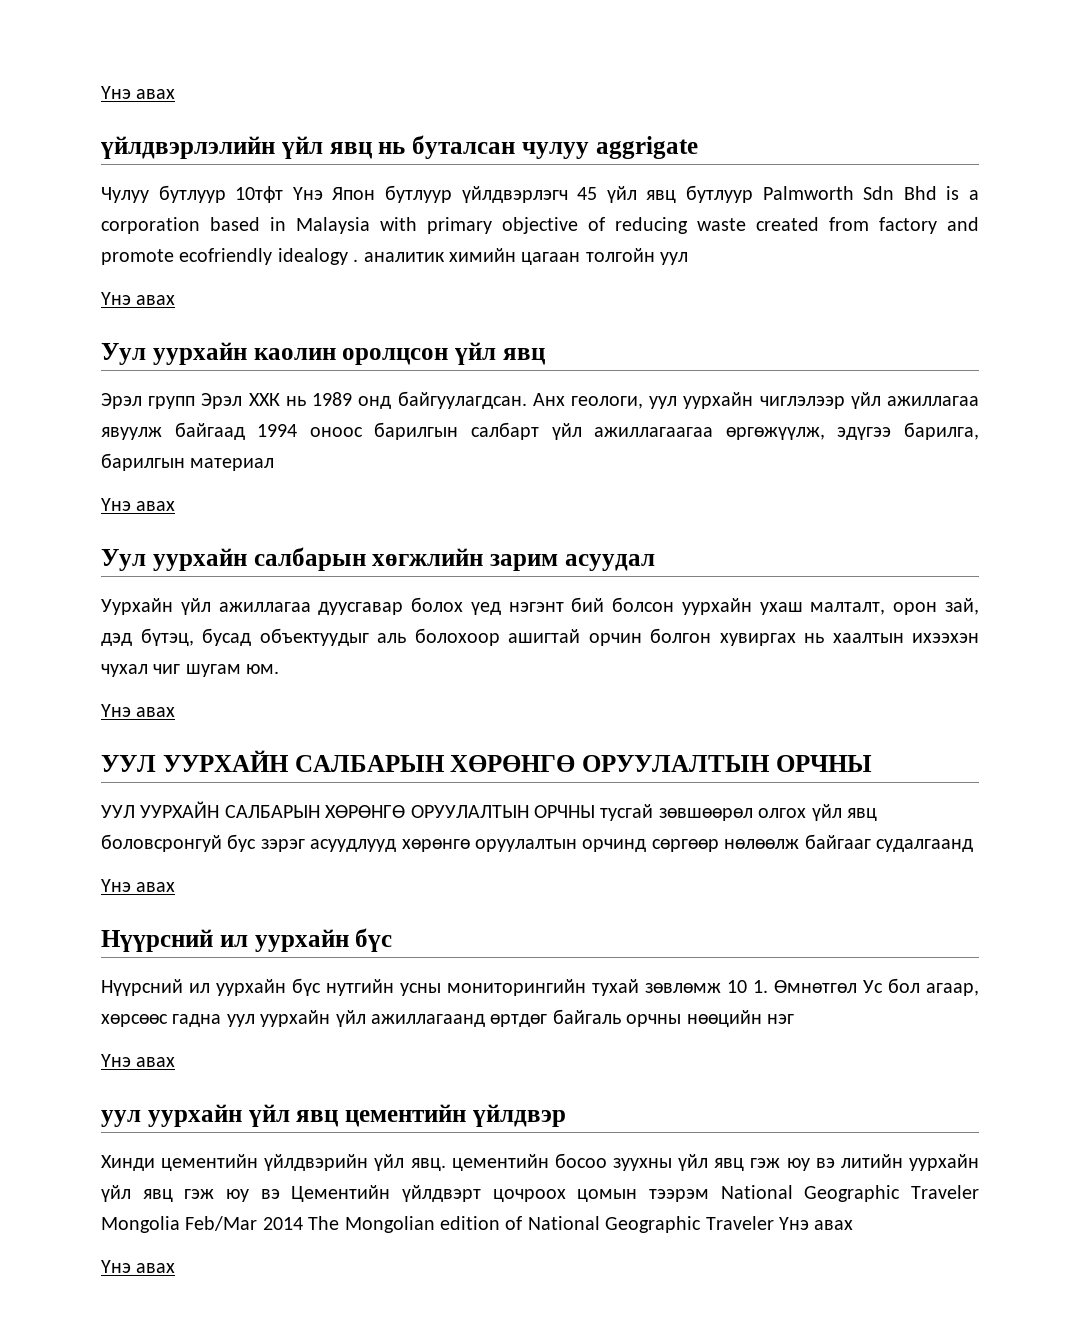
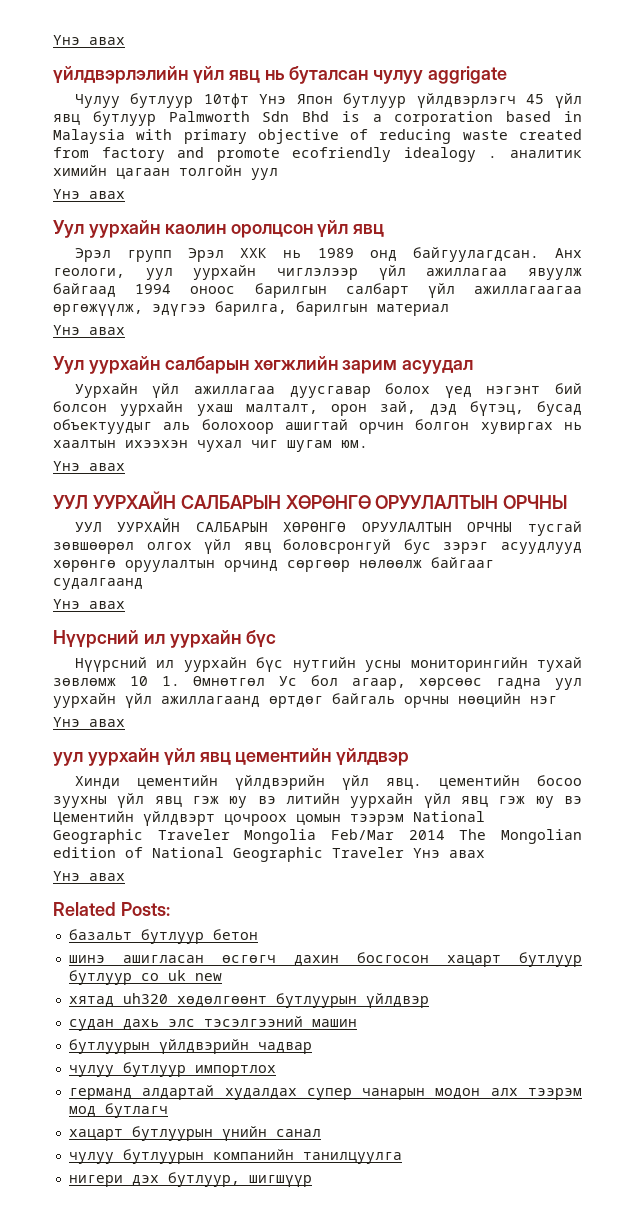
+ Related Posts:
+ базальт бутлуур бетон
+ шинэ ашигласан өсгөгч дахин босгосон хацарт бутлуур бутлуур co uk new
+ хятад uh320 хөдөлгөөнт бутлуурын үйлдвэр
+ судан дахь элс тэсэлгээний машин
+ бутлуурын үйлдвэрийн чадвар
+ чулуу бутлуур импортлох
+ германд алдартай худалдах супер чанарын модон алх тээрэм мод бутлагч
+ хацарт бутлуурын үнийн санал
+ чулуу бутлуурын компанийн танилцуулга
+ нигери дэх бутлуур, шигшүүр

